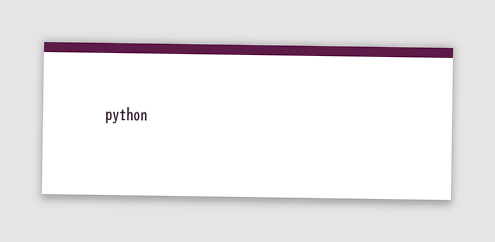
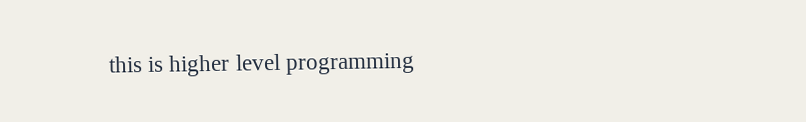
- python
+ this is higher level programming

